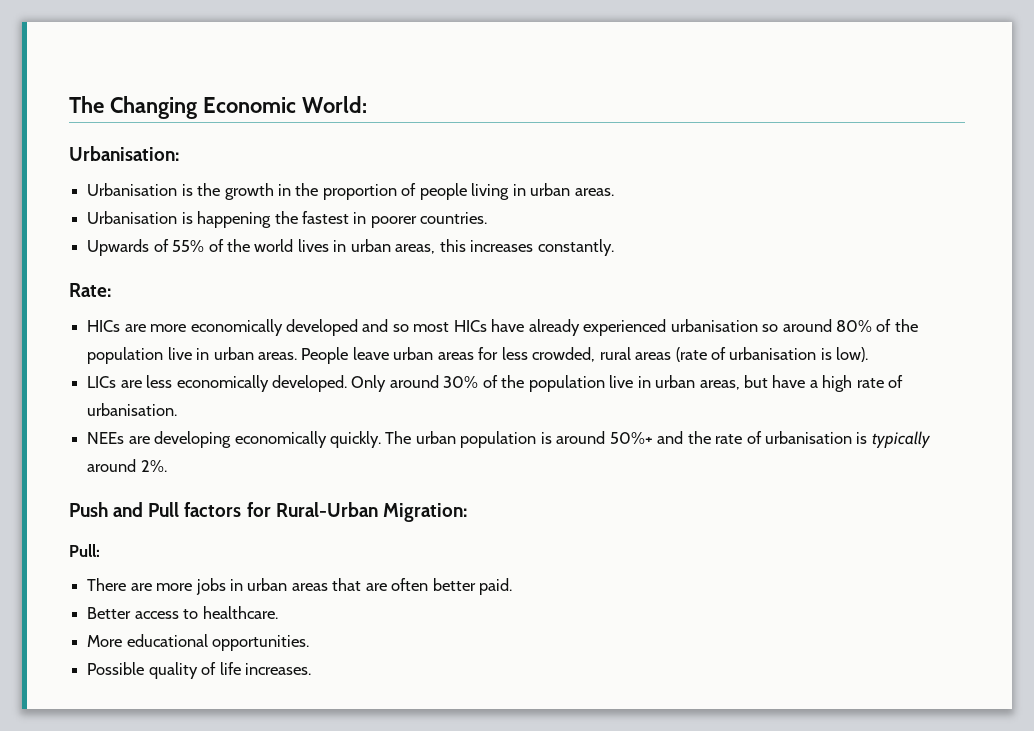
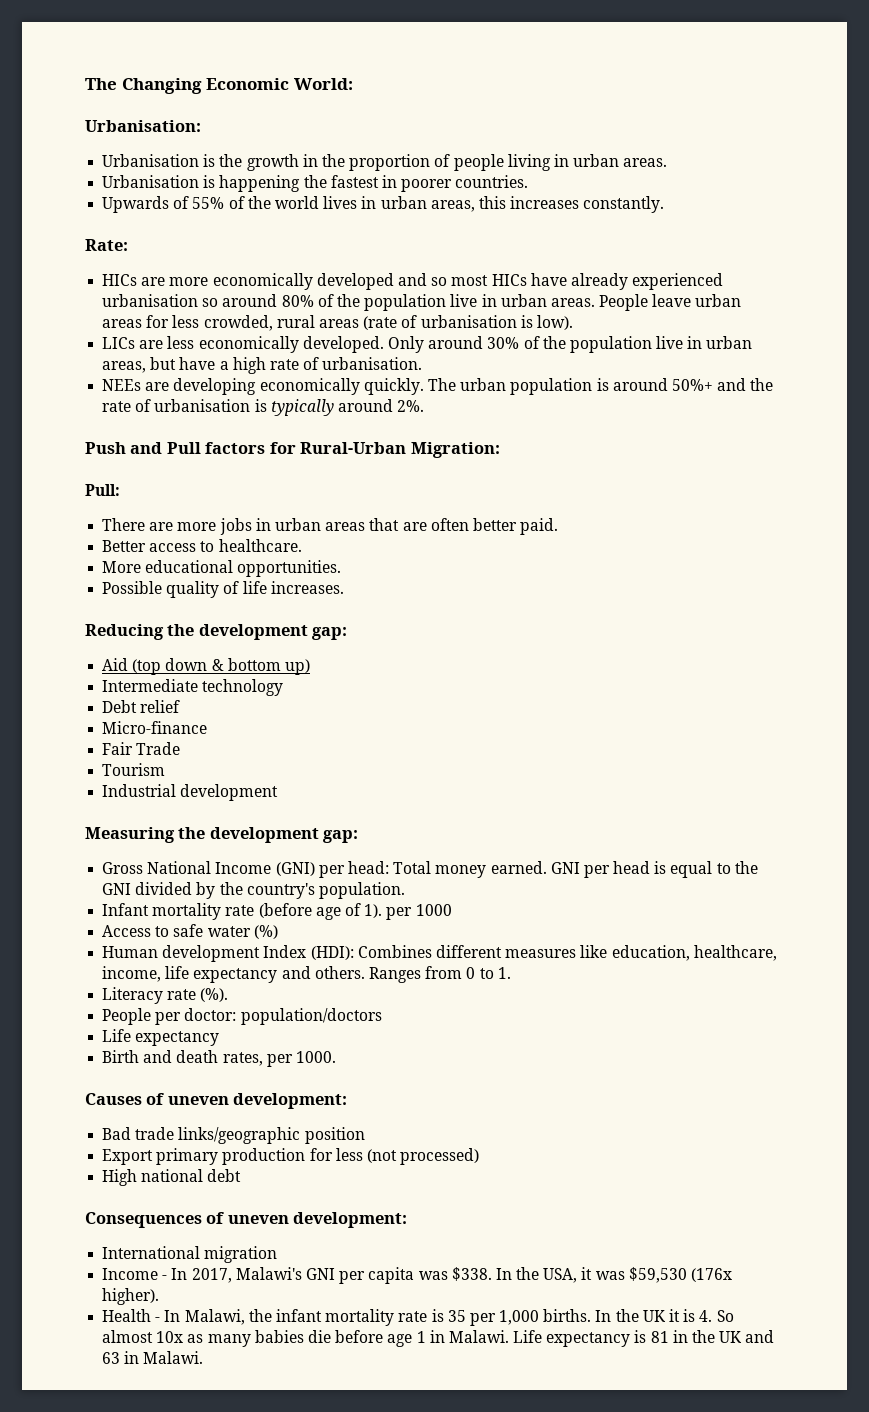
+ Reducing the development gap:
+ Aid (top down & bottom up)
+ Intermediate technology
+ Debt relief
+ Micro-finance
+ Fair Trade
+ Tourism
+ Industrial development
+ Measuring the development gap:
+ Gross National Income (GNI) per head: Total money earned. GNI per head is equal to the GNI divided by the country's population.
+ Infant mortality rate (before age of 1). per 1000
+ Access to safe water (%)
+ Human development Index (HDI): Combines different measures like education, healthcare, income, life expectancy and others. Ranges from 0 to 1.
+ Literacy rate (%).
+ People per doctor: population/doctors
+ Life expectancy
+ Birth and death rates, per 1000.
+ Causes of uneven development:
+ Bad trade links/geographic position
+ Export primary production for less (not processed)
+ High national debt
+ Consequences of uneven development:
+ International migration
+ Income - In 2017, Malawi's GNI per capita was $338. In the USA, it was $59,530 (176x higher).
+ Health - In Malawi, the infant mortality rate is 35 per 1,000 births. In the UK it is 4. So almost 10x as many babies die before age 1 in Malawi. Life expectancy is 81 in the UK and 63 in Malawi.

